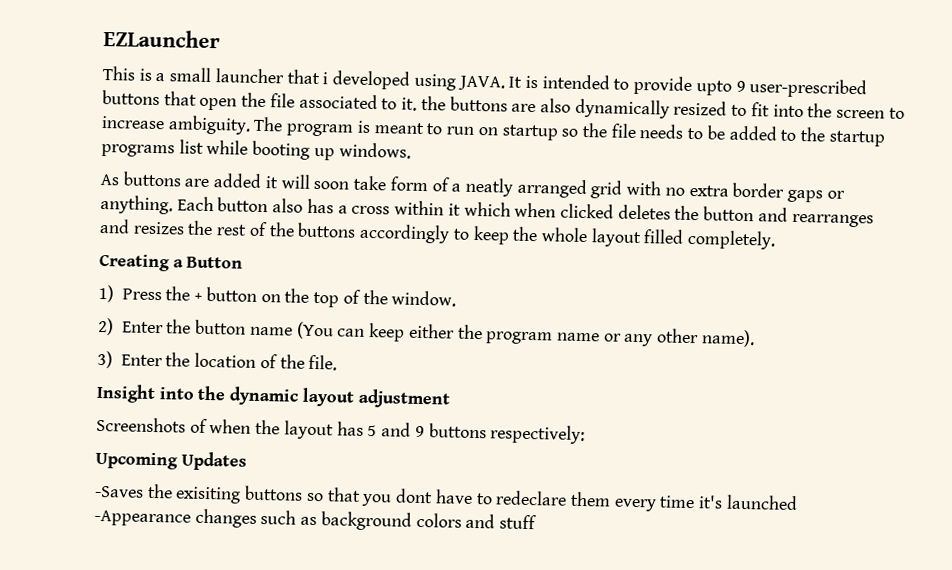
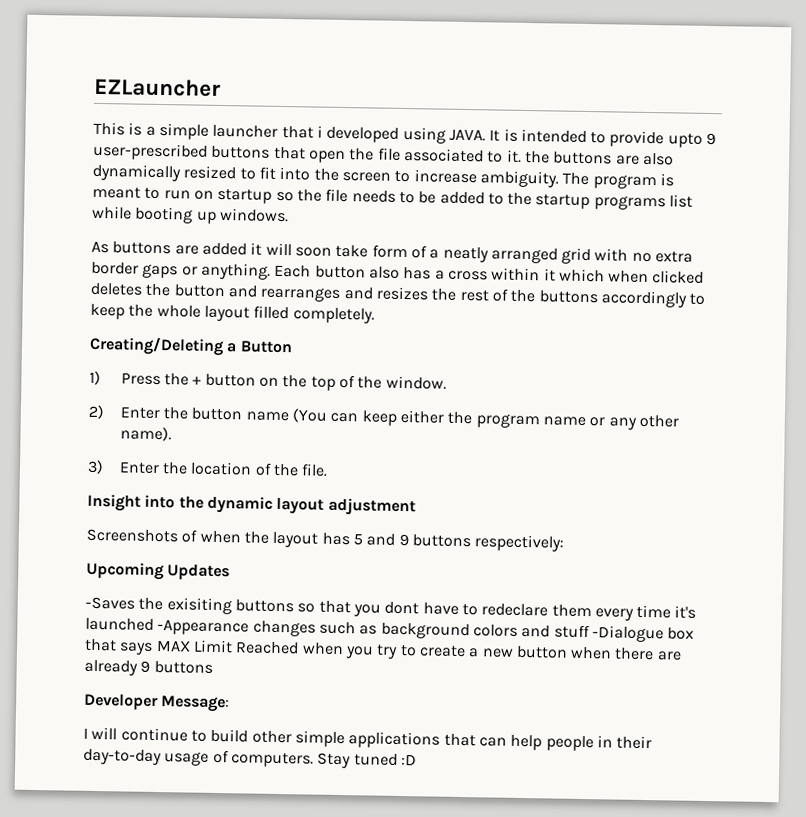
- This is a small launcher that i developed using JAVA.
+ This is a simple launcher that i developed using JAVA.
- Creating a Button
+ Creating/Deleting a Button
- -Saves the exisiting buttons so that you dont have to redeclare them every time it's launched -Appearance changes such as background colors and stuff
+ -Saves the exisiting buttons so that you dont have to redeclare them every time it's launched -Appearance changes such as background colors and stuff -Dialogue box that says MAX Limit Reached when you try to create a new button when there are already 9 buttons
+ Developer Message:
+ I will continue to build other simple applications that can help people in their day-to-day usage of computers. Stay tuned :D

